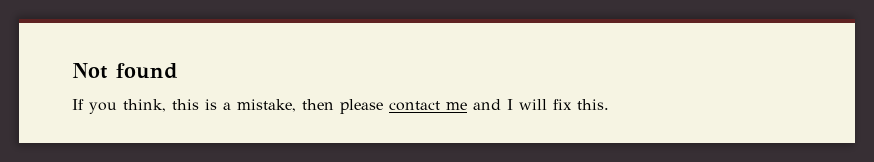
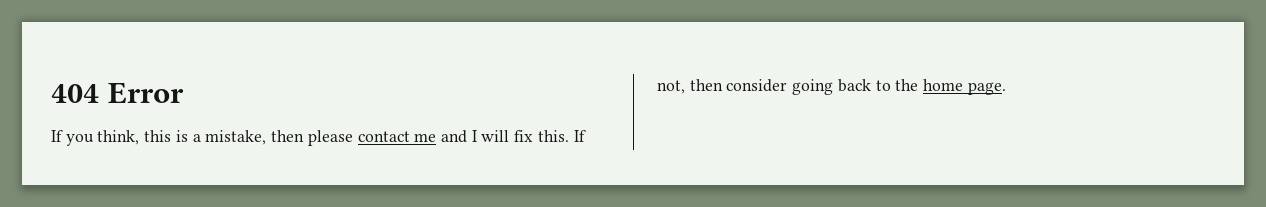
- Not found
+ 404 Error
+ If not, then consider going back to the home page.

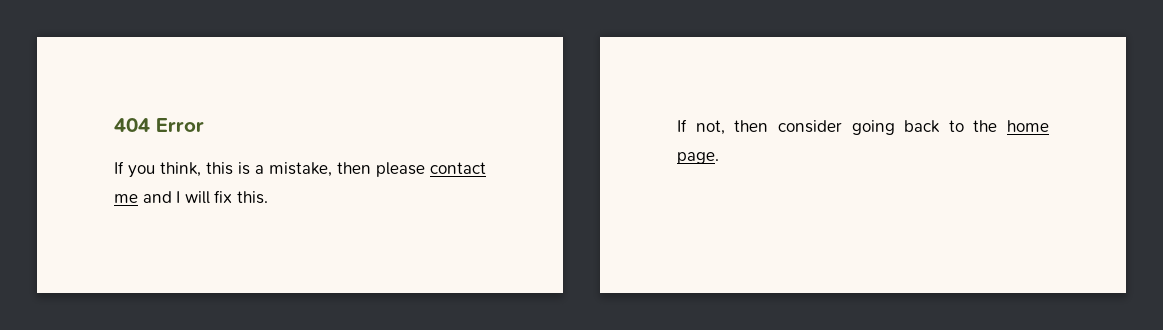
- If you think, this is a mistake, then please contact me and I will fix this. If not, then consider going back to the home page.
+ If you think, this is a mistake, then please contact me and I will fix this.
+ If not, then consider going back to the home page.

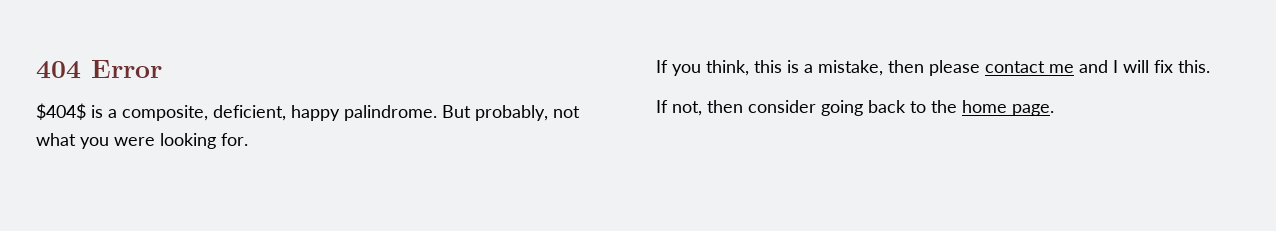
+ $404$ is a composite, deficient, happy palindrome. But probably, not what you were looking for.

